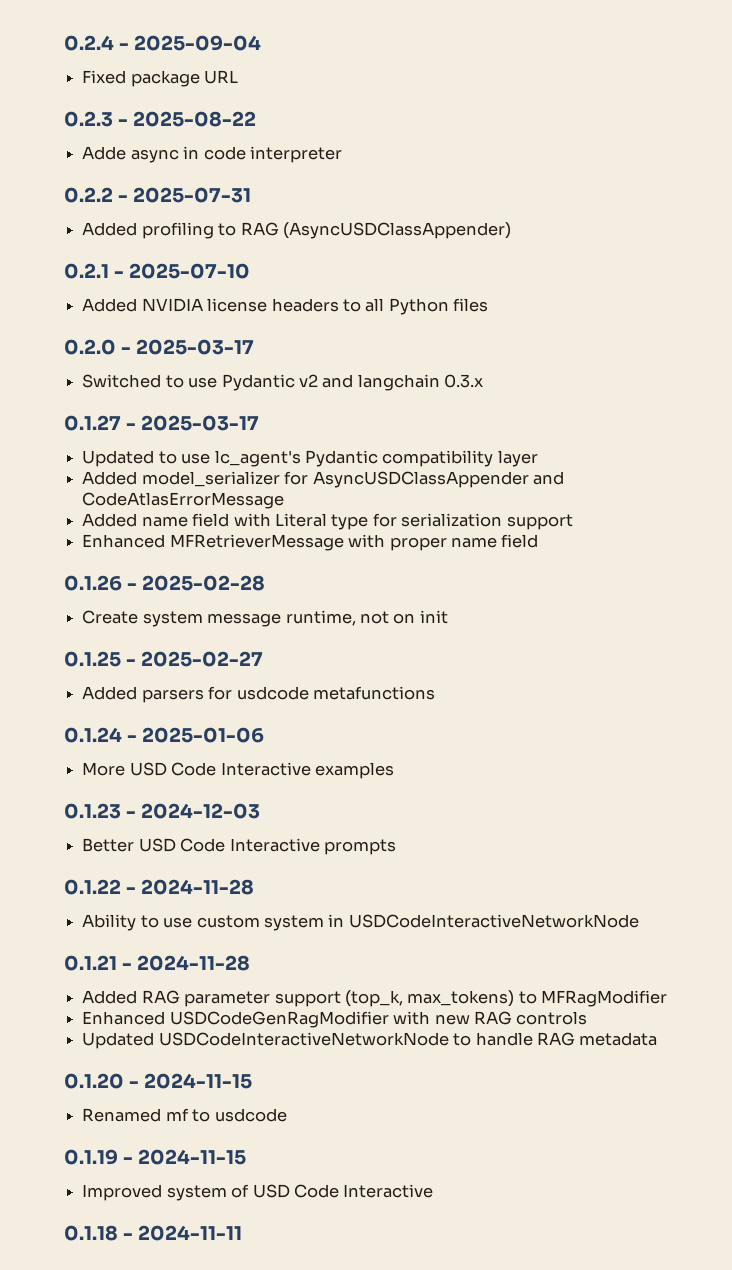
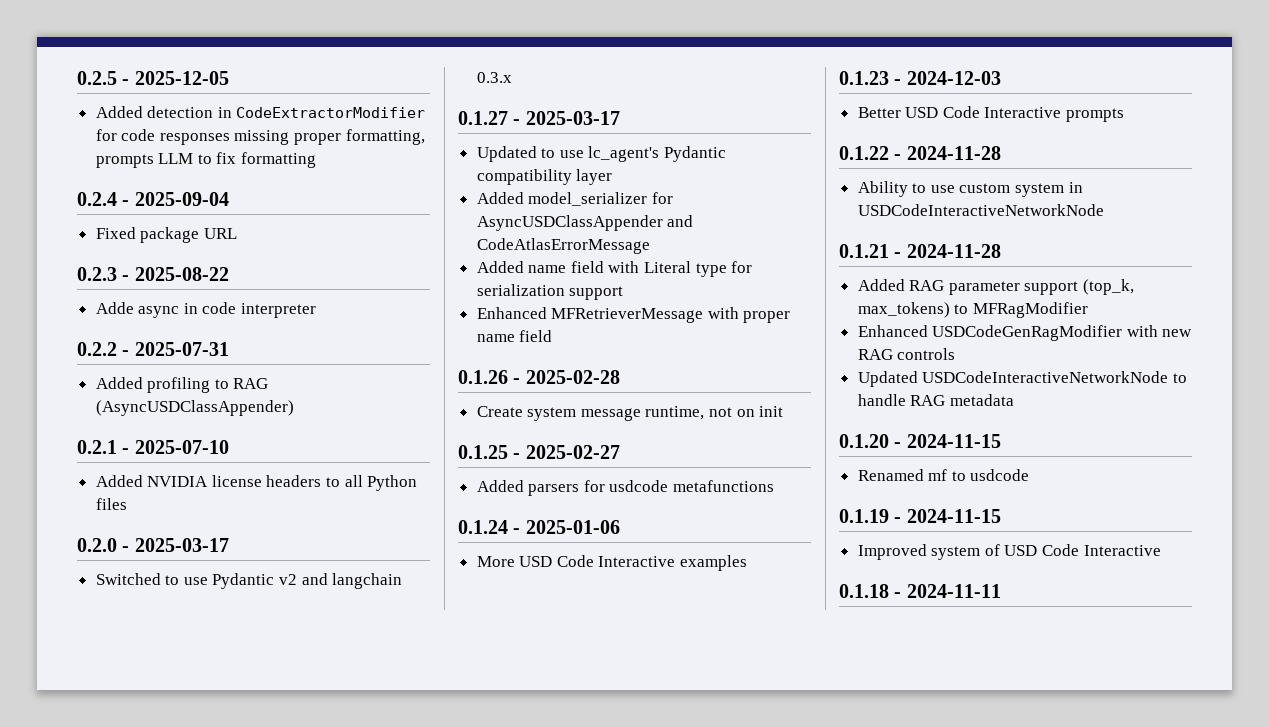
+ 0.2.5 - 2025-12-05
+ Added detection in CodeExtractorModifier for code responses missing proper formatting, prompts LLM to fix formatting

